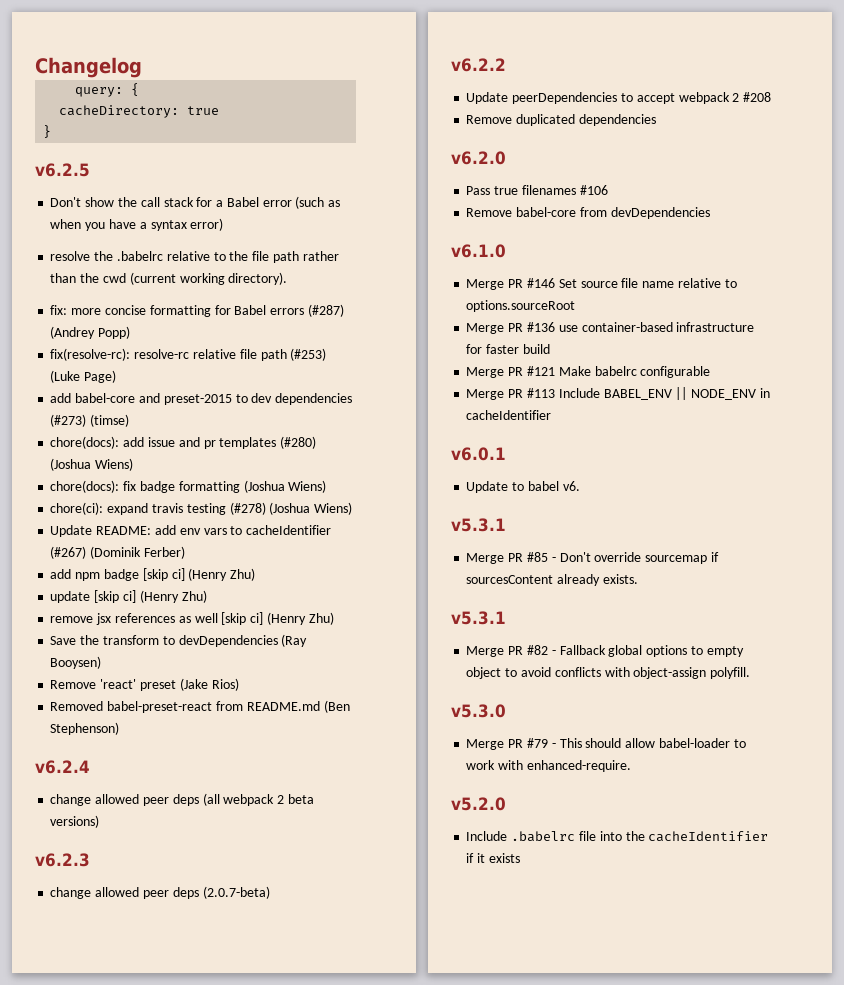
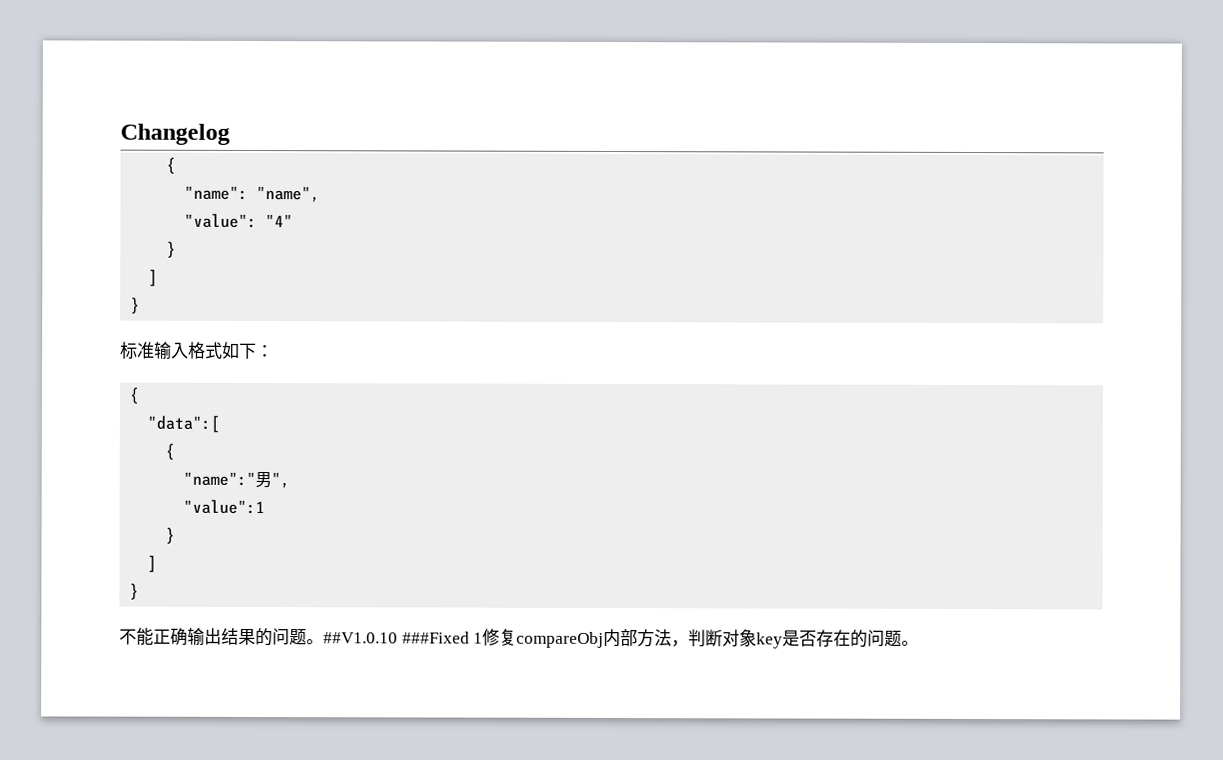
  Changelog
- query: {
- cacheDirectory: true
+ {
+ "name": "name",
+ "value": "4"
  }
- v6.2.5
- Don't show the call stack for a Babel error (such as when you have a syntax error)
- resolve the .babelrc relative to the file path rather than the cwd (current working directory).
- fix: more concise formatting for Babel errors (#287) (Andrey Popp)
- fix(resolve-rc): resolve-rc relative file path (#253) (Luke Page)
- add babel-core and preset-2015 to dev dependencies (#273) (timse)
- chore(docs): add issue and pr templates (#280) (Joshua Wiens)
- chore(docs): fix badge formatting (Joshua Wiens)
- chore(ci): expand travis testing (#278) (Joshua Wiens)
- Update README: add env vars to cacheIdentifier (#267) (Dominik Ferber)
- add npm badge [skip ci] (Henry Zhu)
- update [skip ci] (Henry Zhu)
- remove jsx references as well [skip ci] (Henry Zhu)
- Save the transform to devDependencies (Ray Booysen)
- Remove 'react' preset (Jake Rios)
- Removed babel-preset-react from README.md (Ben Stephenson)
- v6.2.4
- change allowed peer deps (all webpack 2 beta versions)
- v6.2.3
- change allowed peer deps (2.0.7-beta)
- v6.2.2
- Update peerDependencies to accept webpack 2 #208
- Remove duplicated dependencies
- v6.2.0
- Pass true filenames #106
- Remove babel-core from devDependencies
- v6.1.0
- Merge PR #146 Set source file name relative to options.sourceRoot
- Merge PR #136 use container-based infrastructure for faster build
- Merge PR #121 Make babelrc configurable
- Merge PR #113 Include BABEL_ENV || NODE_ENV in cacheIdentifier
- v6.0.1
- Update to babel v6.
- v5.3.1
- Merge PR #85 - Don't override sourcemap if sourcesContent already exists.
- v5.3.1
- Merge PR #82 - Fallback global options to empty object to avoid conflicts with object-assign polyfill.
- v5.3.0
- Merge PR #79 - This should allow babel-loader to work with enhanced-require.
- v5.2.0
- Include .babelrc file into the cacheIdentifier if it exists
+ ]
+ }
+ 标准输入格式如下：
+ {
+ "data":[
+ {
+ "name":"男",
+ "value":1
+ }
+ ]
+ }
+ 不能正确输出结果的问题。##V1.0.10 ###Fixed 1修复compareObj内部方法，判断对象key是否存在的问题。

